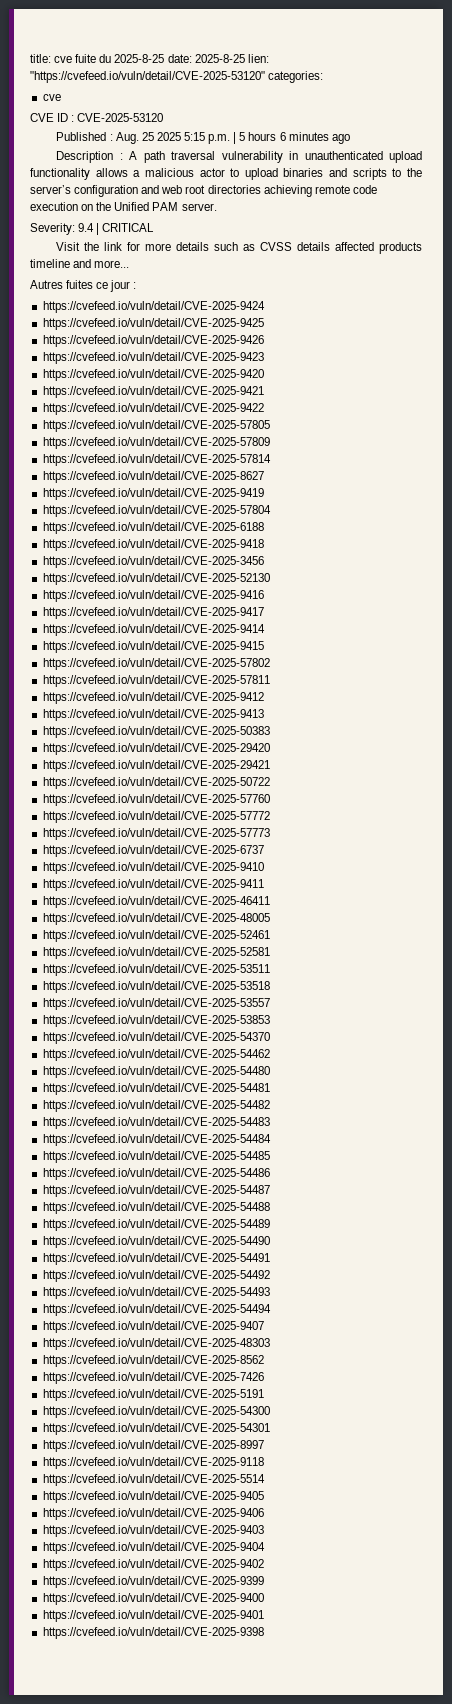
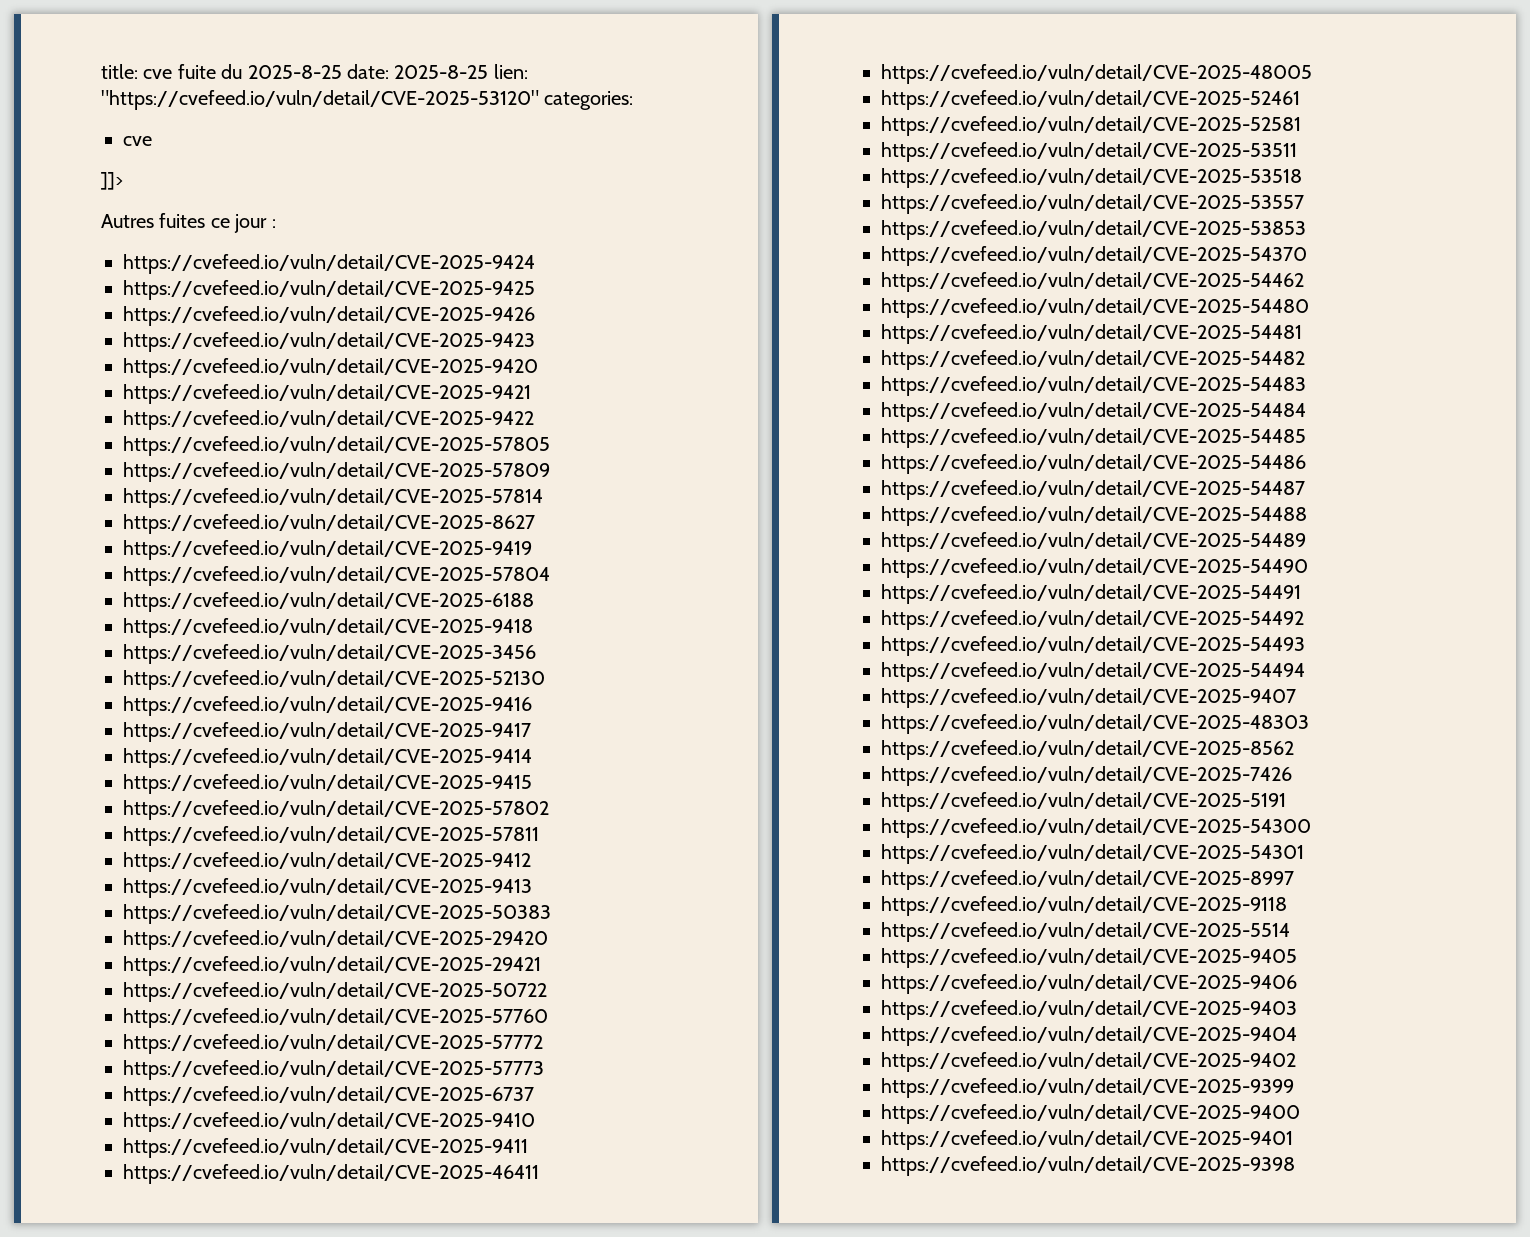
- CVE ID : CVE-2025-53120
- Published : Aug. 25 2025 5:15 p.m. | 5 hours 6 minutes ago
- Description : A path traversal vulnerability in unauthenticated upload functionality allows a malicious actor to upload binaries and scripts to the server’s configuration and web root directories achieving remote code execution on the Unified PAM server.
- Severity: 9.4 | CRITICAL
- Visit the link for more details such as CVSS details affected products timeline and more...
+ ]]>

